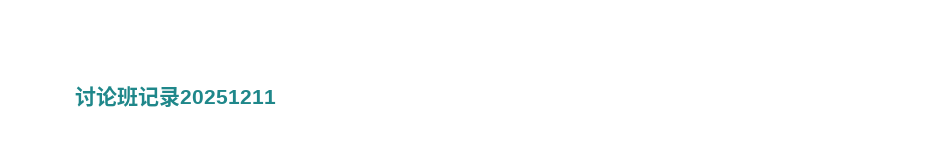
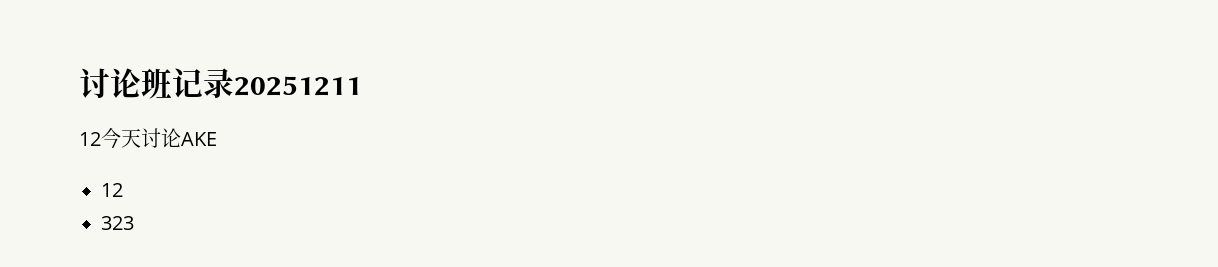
+ 12今天讨论AKE
+ 12
+ 323

